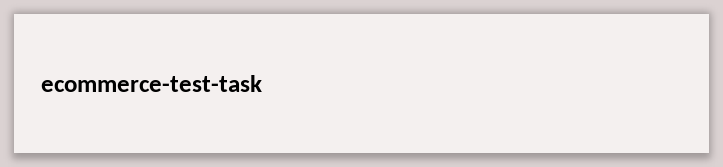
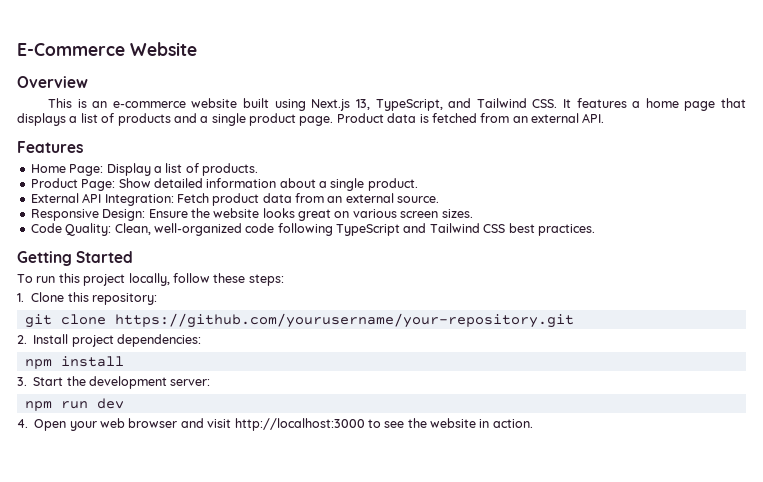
- ecommerce-test-task
+ E-Commerce Website
+ Overview
+ This is an e-commerce website built using Next.js 13, TypeScript, and Tailwind CSS. It features a home page that displays a list of products and a single product page. Product data is fetched from an external API.
+ Features
+ Home Page: Display a list of products.
+ Product Page: Show detailed information about a single product.
+ External API Integration: Fetch product data from an external source.
+ Responsive Design: Ensure the website looks great on various screen sizes.
+ Code Quality: Clean, well-organized code following TypeScript and Tailwind CSS best practices.
+ Getting Started
+ To run this project locally, follow these steps:
+ 1. Clone this repository:
+ git clone https://github.com/yourusername/your-repository.git
+ 2. Install project dependencies:
+ npm install
+ 3. Start the development server:
+ npm run dev
+ 4. Open your web browser and visit http://localhost:3000 to see the website in action.

